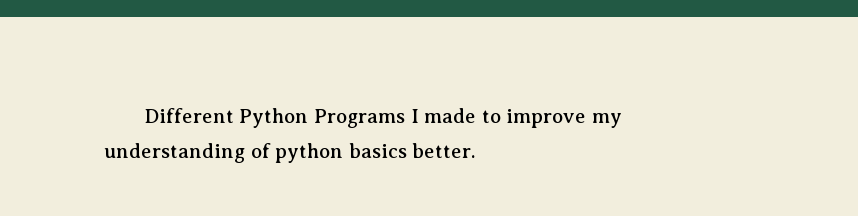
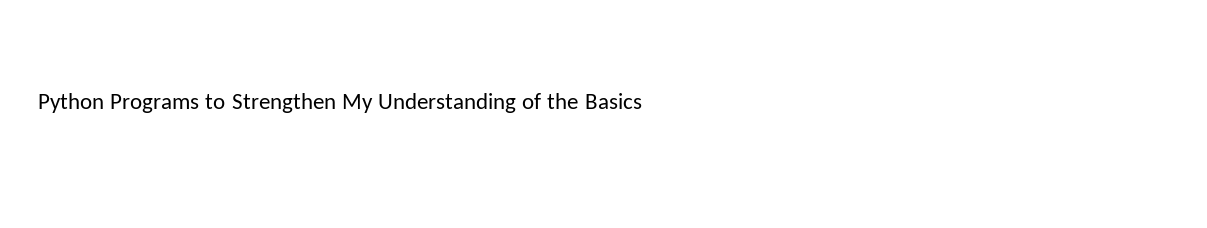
- Different Python Programs I made to improve my understanding of python basics better.
+ Python Programs to Strengthen My Understanding of the Basics

